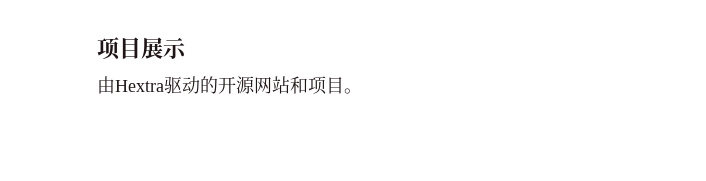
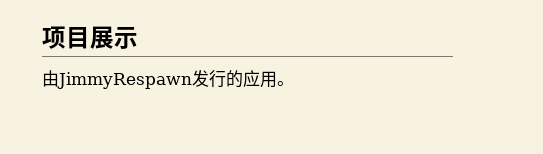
- 由Hextra驱动的开源网站和项目。
+ 由JimmyRespawn发行的应用。

